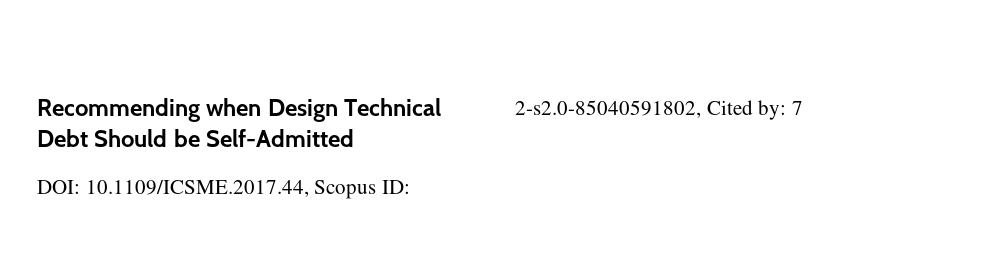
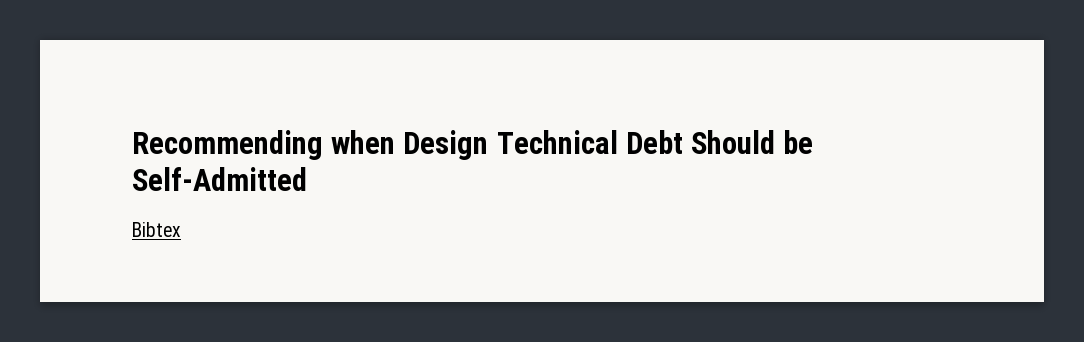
- DOI: 10.1109/ICSME.2017.44, Scopus ID: 2-s2.0-85040591802, Cited by: 7
+ Bibtex

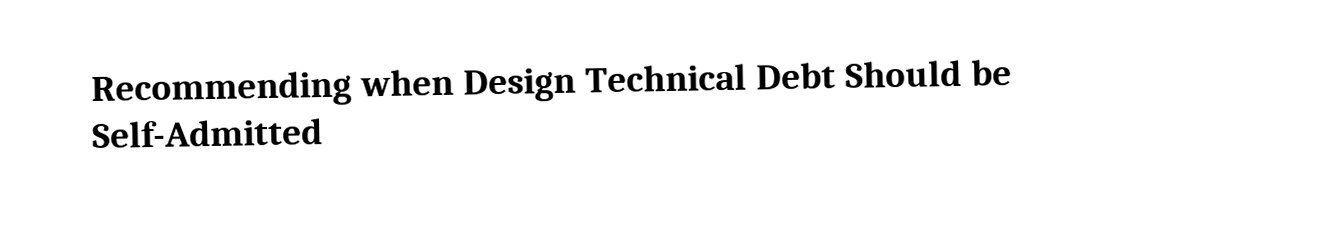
- Bibtex

